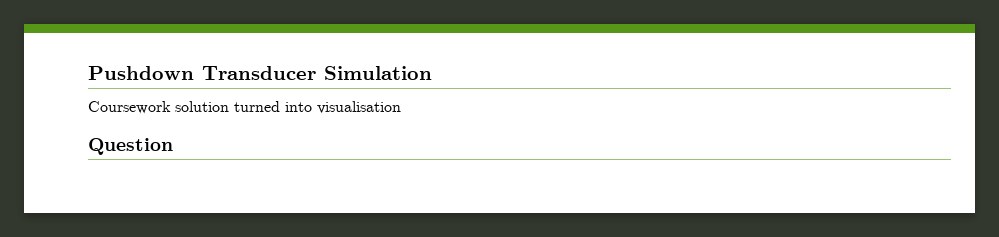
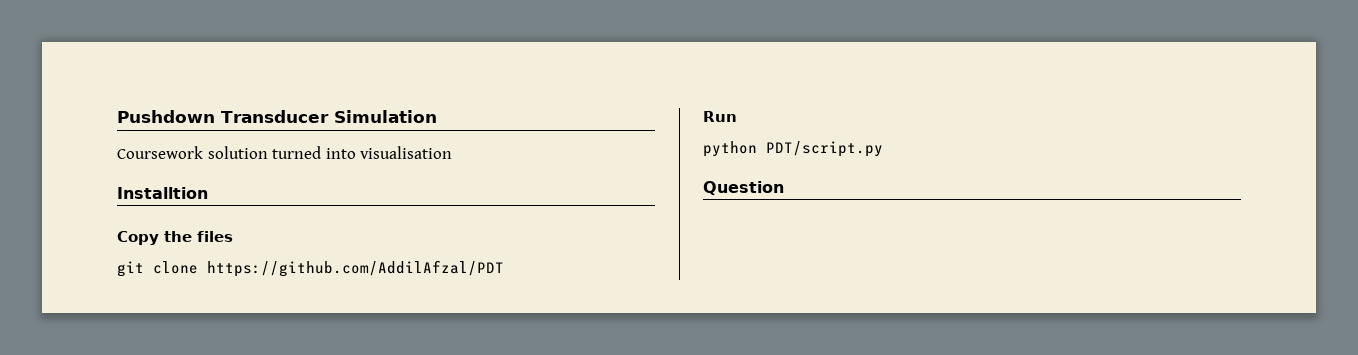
+ Installtion
+ Copy the files
+ git clone https://github.com/AddilAfzal/PDT
+ Run
+ python PDT/script.py

